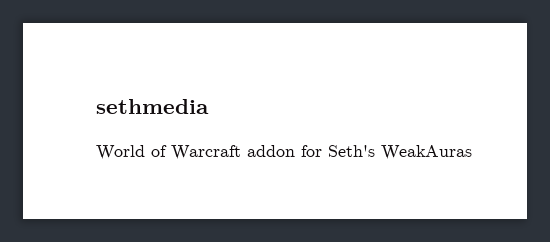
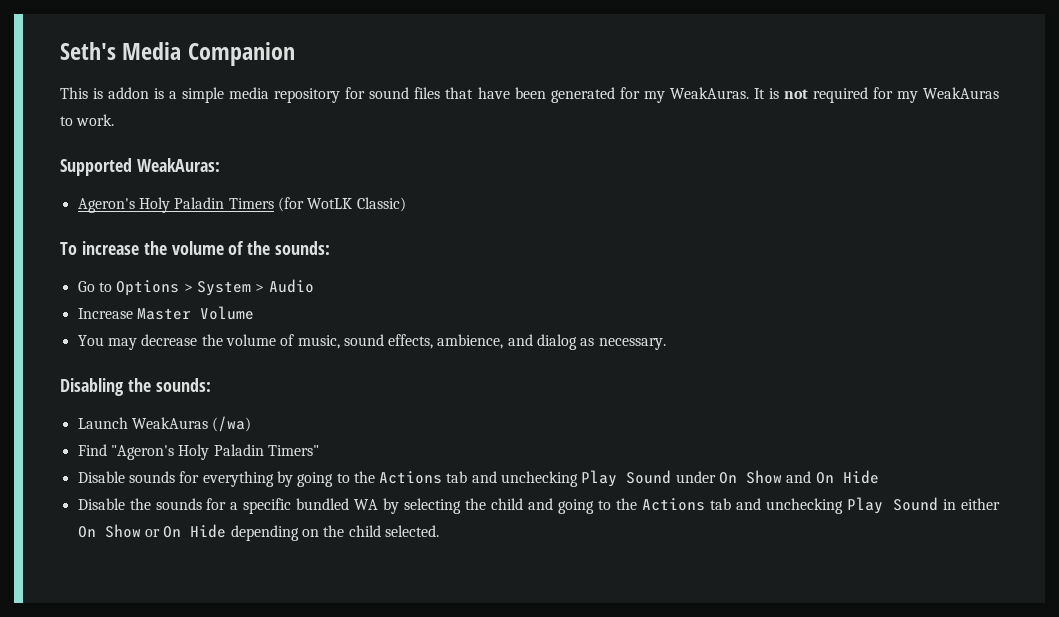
- sethmedia
- World of Warcraft addon for Seth's WeakAuras
+ Seth's Media Companion
+ This is addon is a simple media repository for sound files that have been generated for my WeakAuras. It is not required for my WeakAuras to work.
+ Supported WeakAuras:
+ Ageron's Holy Paladin Timers (for WotLK Classic)
+ To increase the volume of the sounds:
+ Go to Options > System > Audio
+ Increase Master Volume
+ You may decrease the volume of music, sound effects, ambience, and dialog as necessary.
+ Disabling the sounds:
+ Launch WeakAuras (/wa)
+ Find "Ageron's Holy Paladin Timers"
+ Disable sounds for everything by going to the Actions tab and unchecking Play Sound under On Show and On Hide
+ Disable the sounds for a specific bundled WA by selecting the child and going to the Actions tab and unchecking Play Sound in either On Show or On Hide depending on the child selected.

